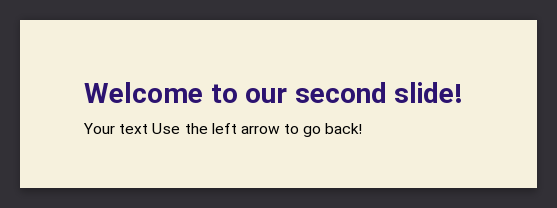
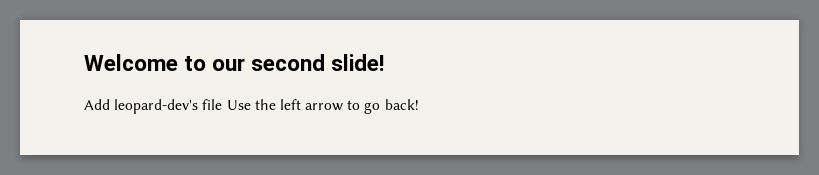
- Your text Use the left arrow to go back!
+ Add leopard-dev's file Use the left arrow to go back!

